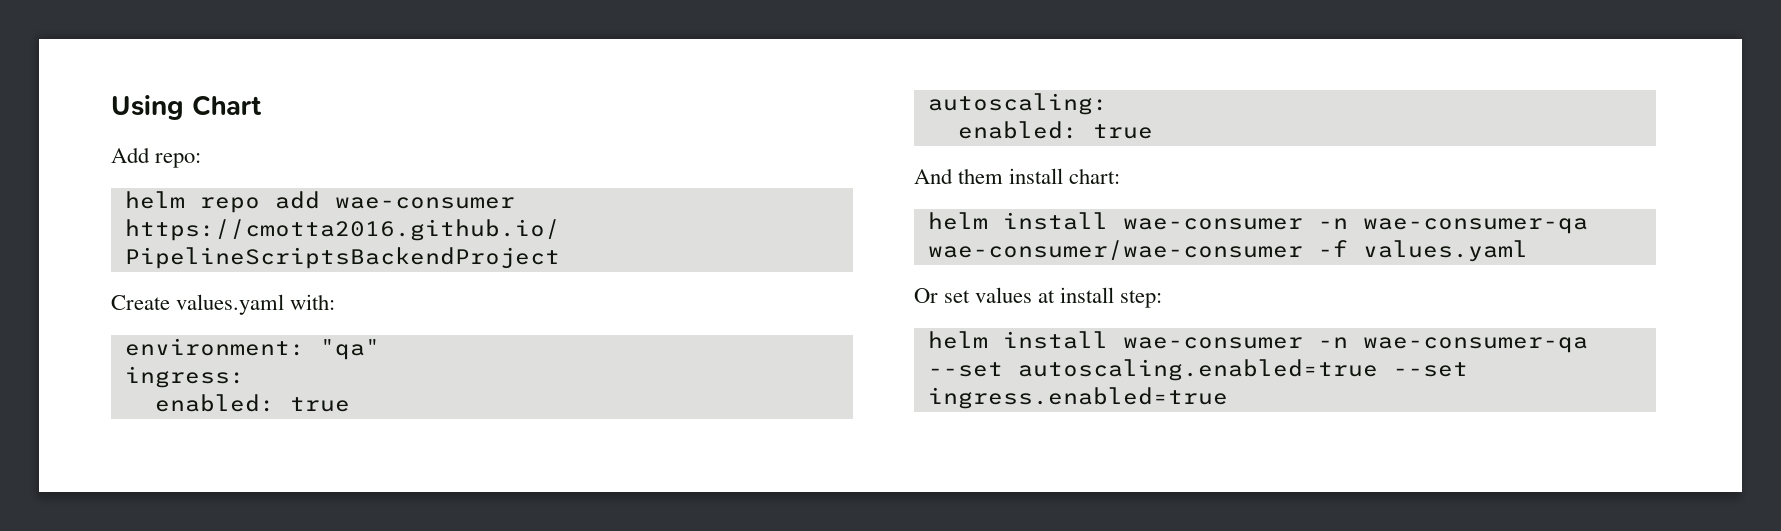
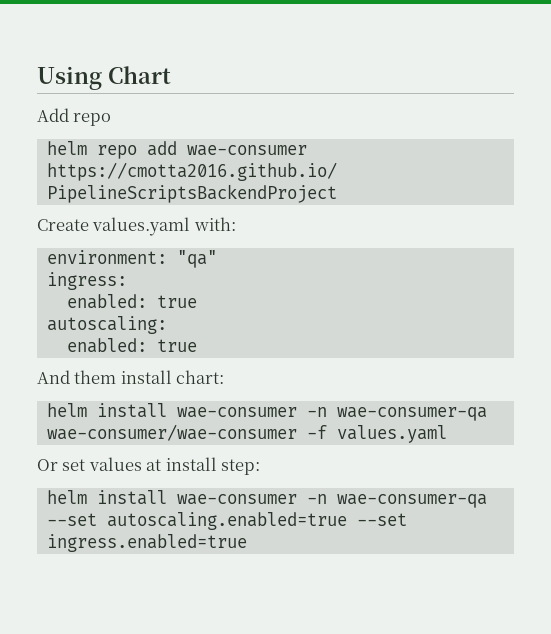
- Add repo:
+ Add repo

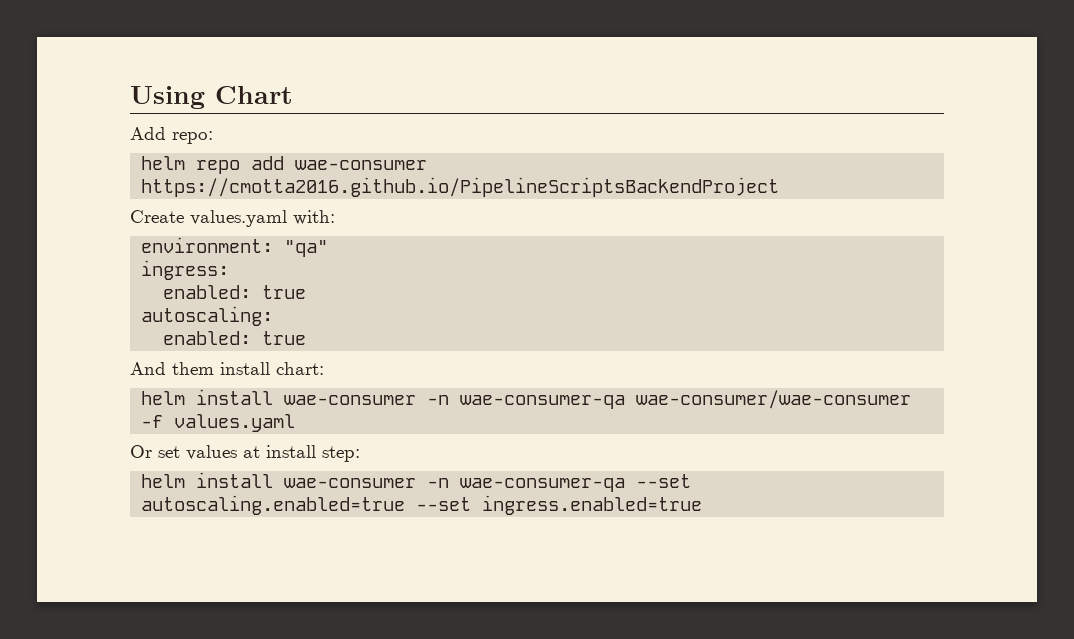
- Add repo
+ Add repo:

